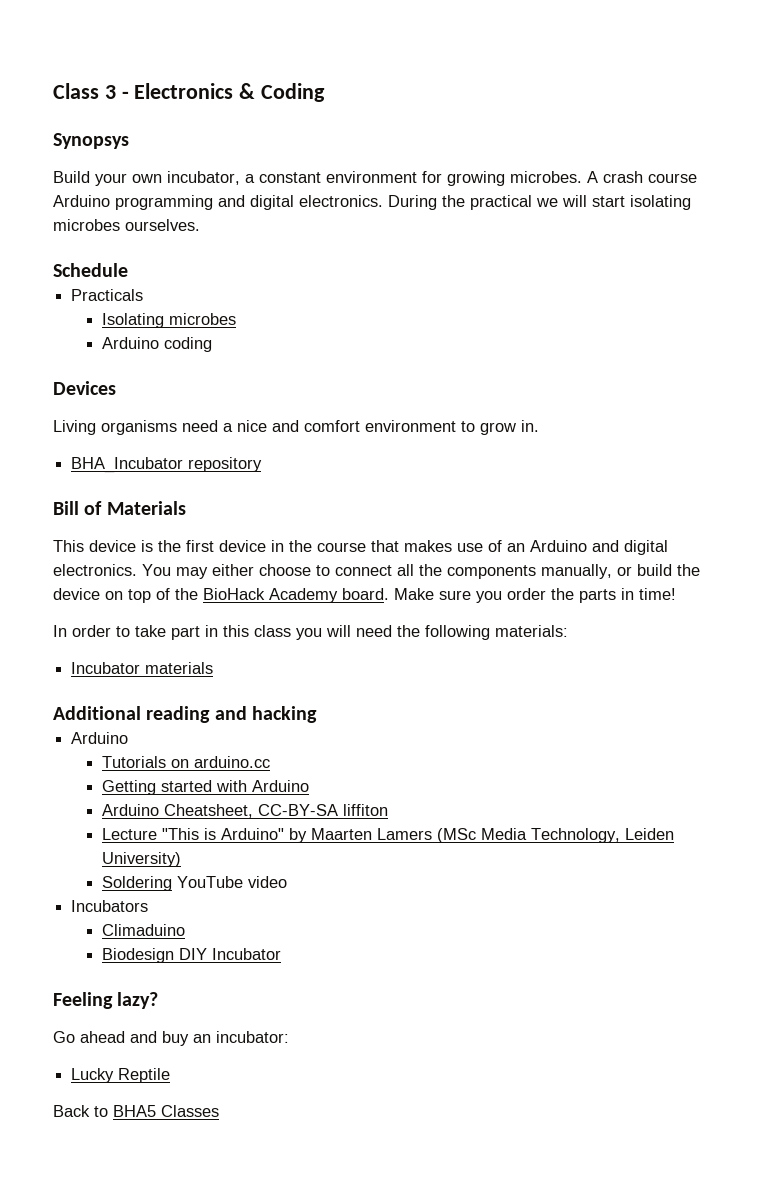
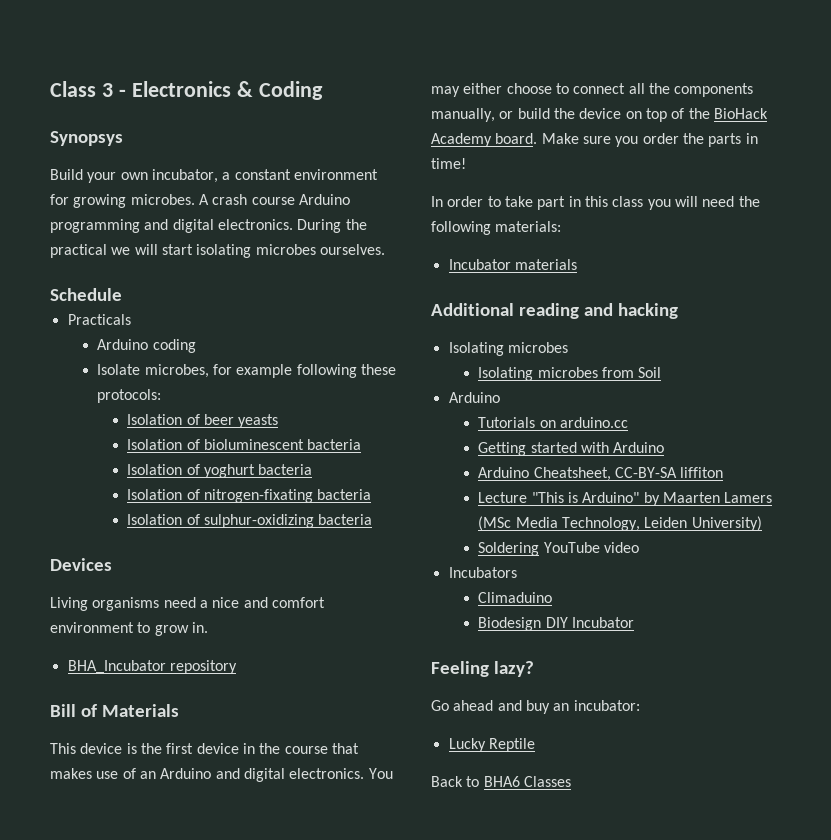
- Isolating microbes
+ Isolate microbes, for example following these protocols:
+ Isolation of beer yeasts
+ Isolation of bioluminescent bacteria
+ Isolation of yoghurt bacteria
+ Isolation of nitrogen-fixating bacteria
+ Isolation of sulphur-oxidizing bacteria
  Additional reading and hacking
+ Isolating microbes
+ Isolating microbes from Soil
- Back to BHA5 Classes
+ Back to BHA6 Classes

